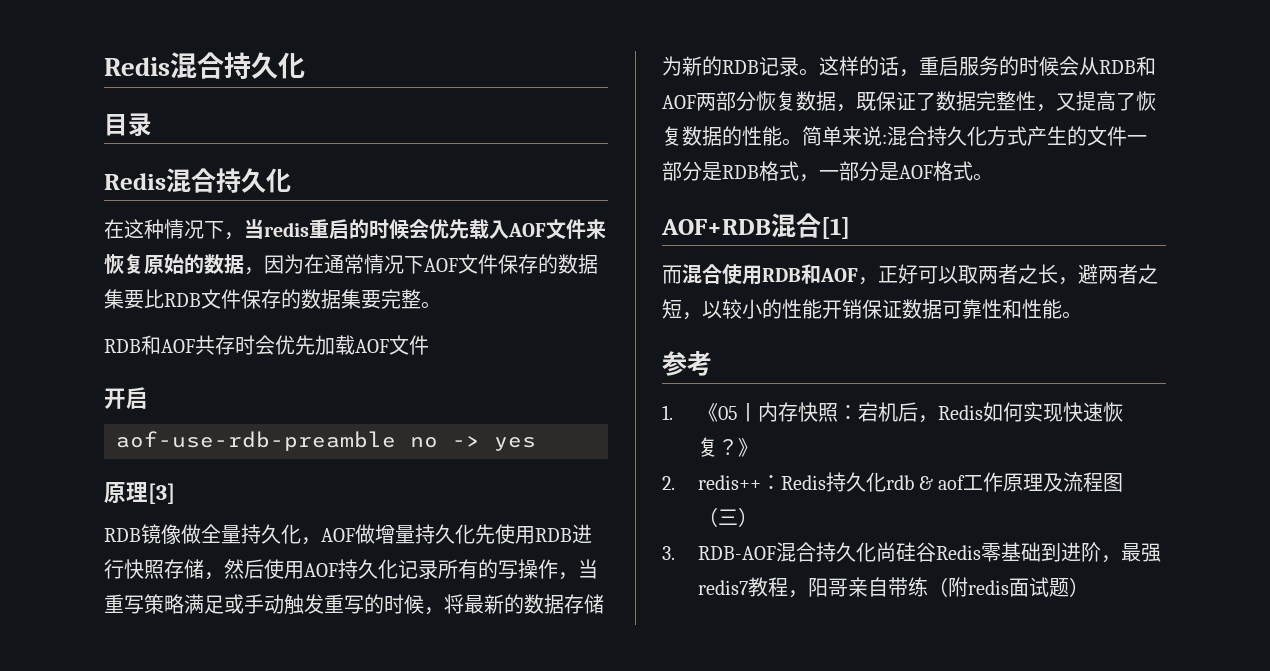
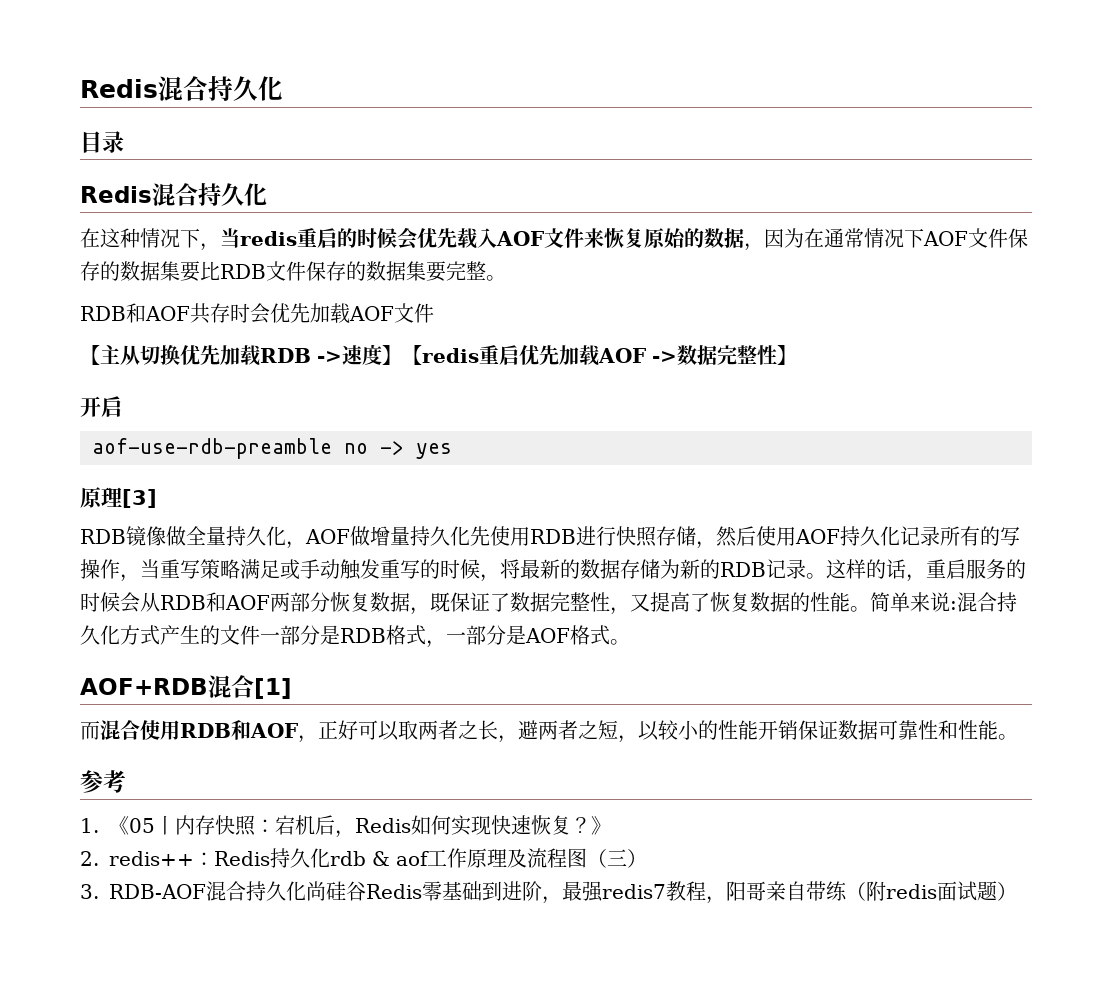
+ 【主从切换优先加载RDB ->速度】【redis重启优先加载AOF ->数据完整性】

